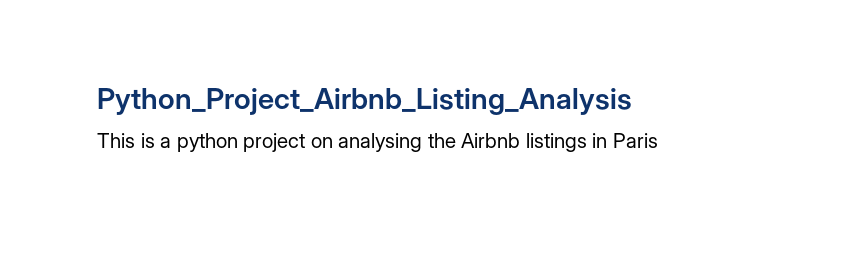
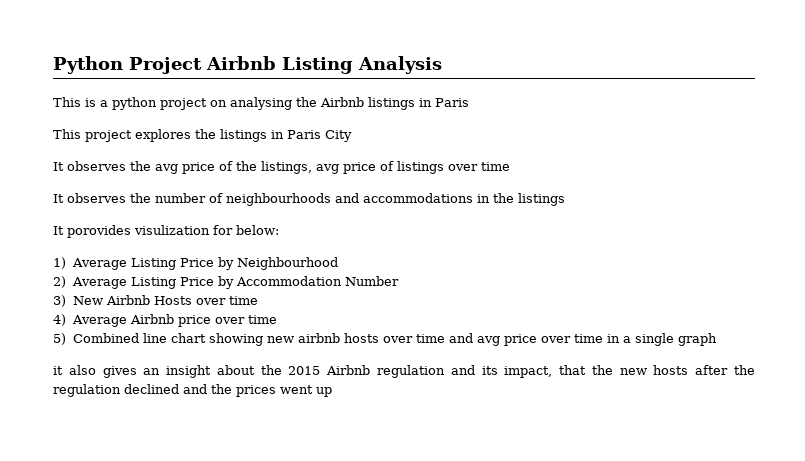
- Python_Project_Airbnb_Listing_Analysis
+ Python Project Airbnb Listing Analysis
+ This project explores the listings in Paris City
+ It observes the avg price of the listings, avg price of listings over time
+ It observes the number of neighbourhoods and accommodations in the listings
+ It porovides visulization for below:
+ 1) Average Listing Price by Neighbourhood
+ 2) Average Listing Price by Accommodation Number
+ 3) New Airbnb Hosts over time
+ 4) Average Airbnb price over time
+ 5) Combined line chart showing new airbnb hosts over time and avg price over time in a single graph
+ it also gives an insight about the 2015 Airbnb regulation and its impact, that the new hosts after the regulation declined and the prices went up

